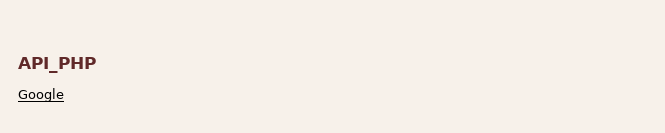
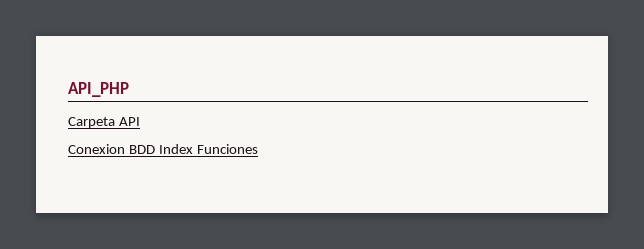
- Google
+ Carpeta API
+ Conexion BDD Index Funciones

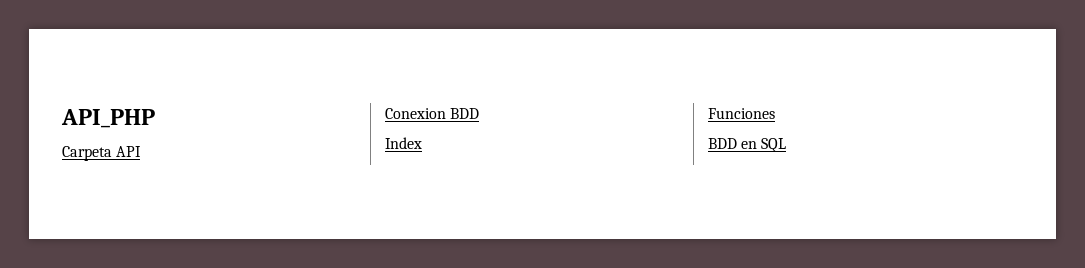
- Conexion BDD Index Funciones
+ Conexion BDD
+ Index
+ Funciones
+ BDD en SQL

